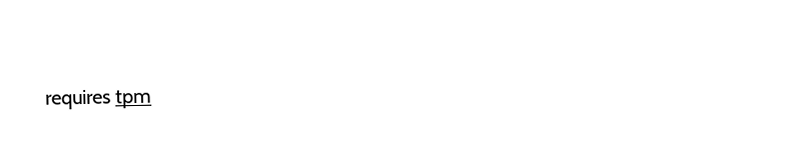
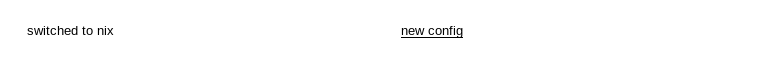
- requires tpm
+ switched to nix
+ new config

